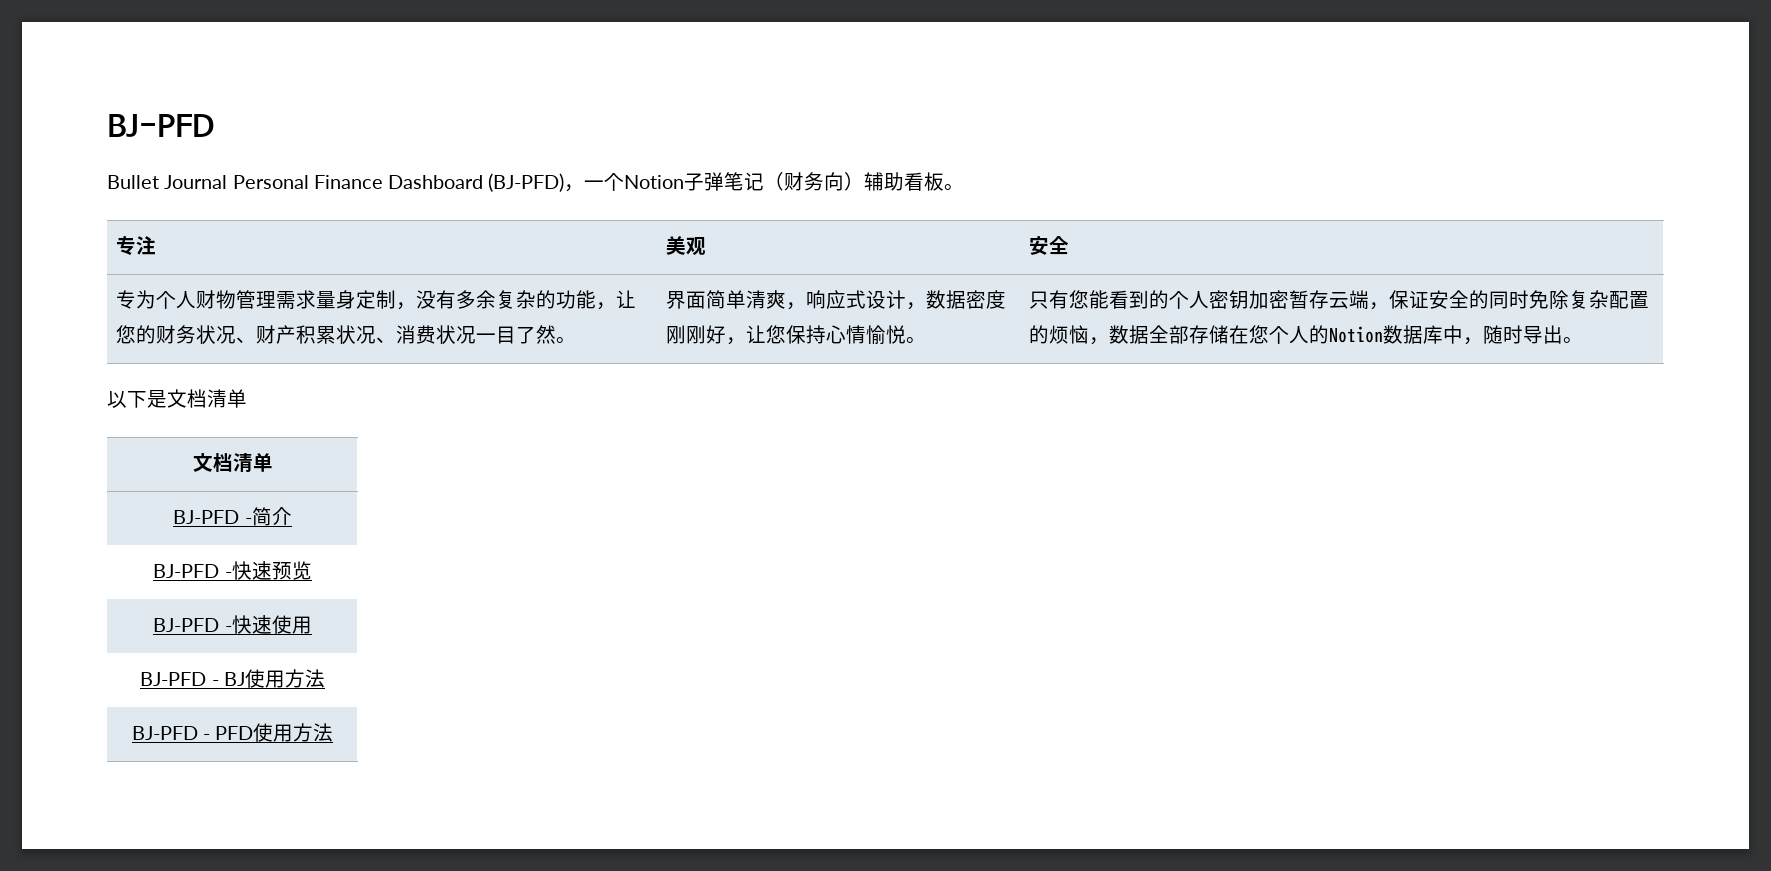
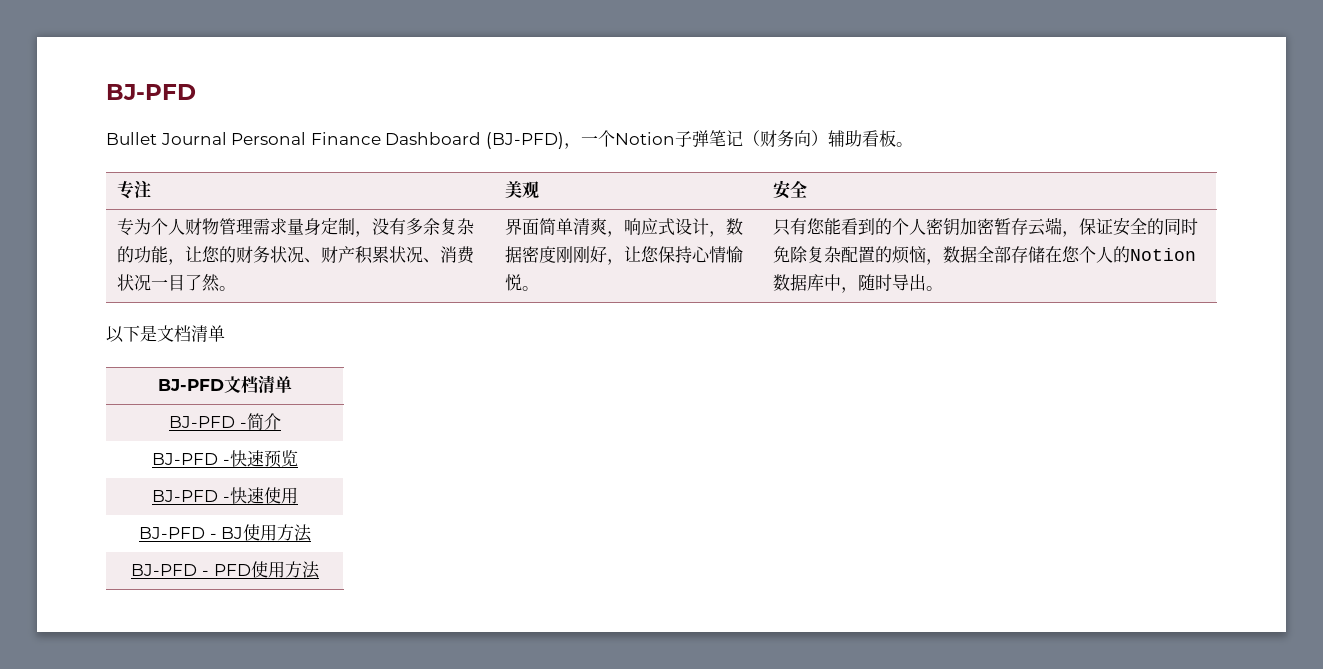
  以下是文档清单
- 文档清单
+ BJ-PFD文档清单

